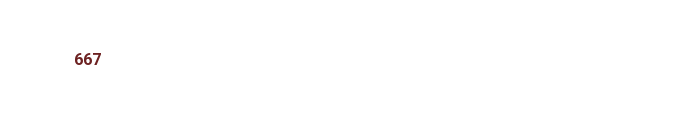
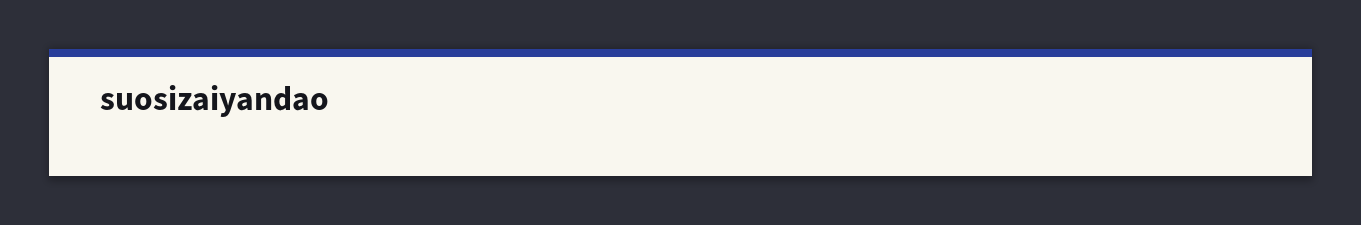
- 667
+ suosizaiyandao

